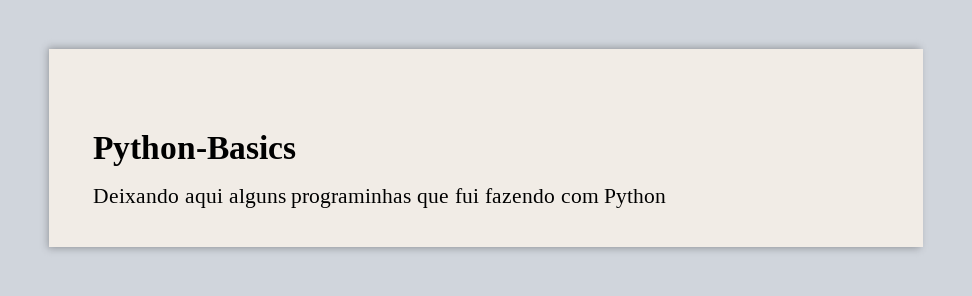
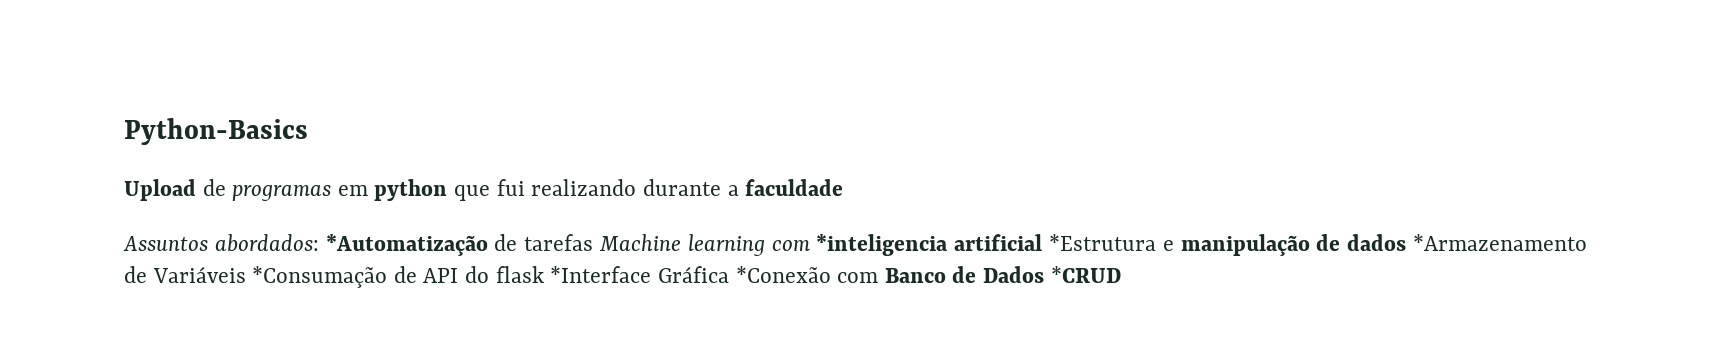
- Deixando aqui alguns programinhas que fui fazendo com Python
+ Upload de programas em python que fui realizando durante a faculdade
+ Assuntos abordados: *Automatização de tarefas Machine learning com *inteligencia artificial *Estrutura e manipulação de dados *Armazenamento de Variáveis *Consumação de API do flask *Interface Gráfica *Conexão com Banco de Dados *CRUD

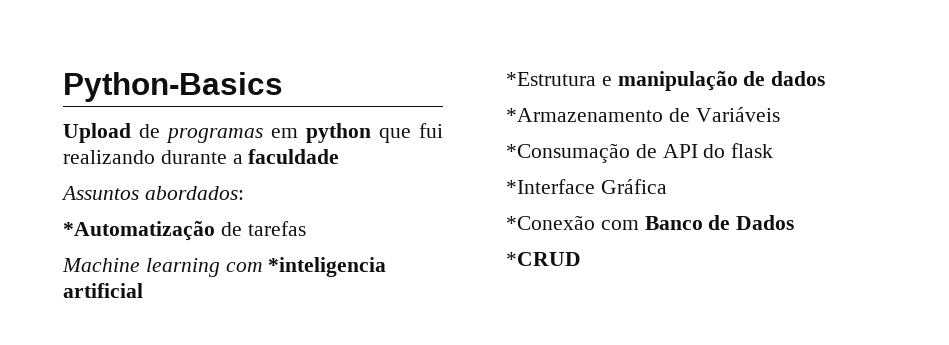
- Assuntos abordados: *Automatização de tarefas Machine learning com *inteligencia artificial *Estrutura e manipulação de dados *Armazenamento de Variáveis *Consumação de API do flask *Interface Gráfica *Conexão com Banco de Dados *CRUD
+ Assuntos abordados:
+ *Automatização de tarefas
+ Machine learning com *inteligencia artificial
+ *Estrutura e manipulação de dados
+ *Armazenamento de Variáveis
+ *Consumação de API do flask
+ *Interface Gráfica
+ *Conexão com Banco de Dados
+ *CRUD

